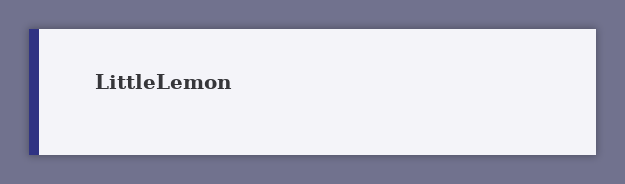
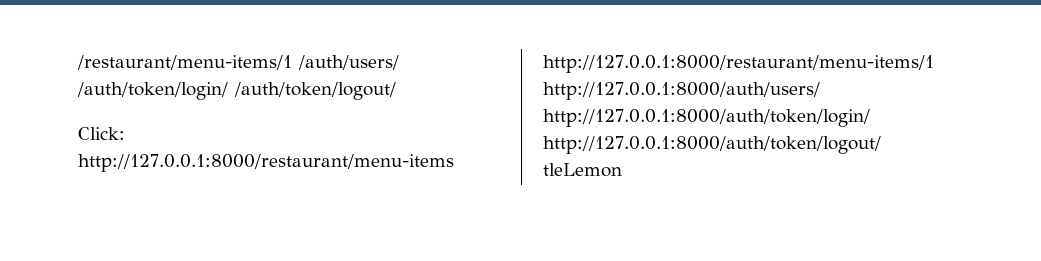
- LittleLemon
+ /restaurant/menu-items/1 /auth/users/ /auth/token/login/ /auth/token/logout/
+ Click: http://127.0.0.1:8000/restaurant/menu-items http://127.0.0.1:8000/restaurant/menu-items/1 http://127.0.0.1:8000/auth/users/ http://127.0.0.1:8000/auth/token/login/ http://127.0.0.1:8000/auth/token/logout/ tleLemon

